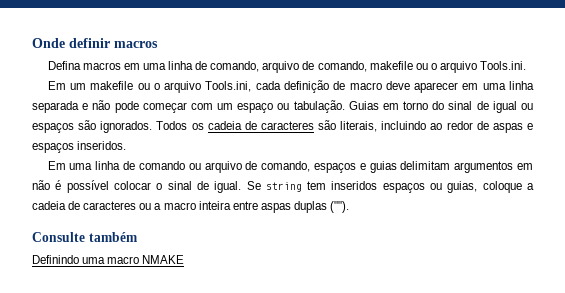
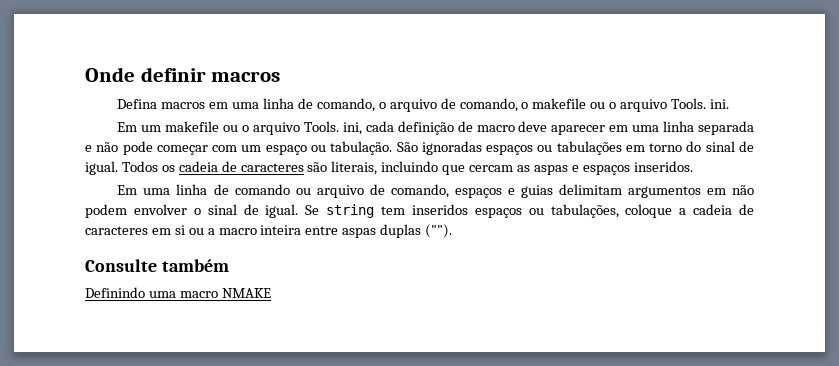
- Defina macros em uma linha de comando, arquivo de comando, makefile ou o arquivo Tools.ini.
+ Defina macros em uma linha de comando, o arquivo de comando, o makefile ou o arquivo Tools. ini.
- Em um makefile ou o arquivo Tools.ini, cada definição de macro deve aparecer em uma linha separada e não pode começar com um espaço ou tabulação.
+ Em um makefile ou o arquivo Tools. ini, cada definição de macro deve aparecer em uma linha separada e não pode começar com um espaço ou tabulação.
- Guias em torno do sinal de igual ou espaços são ignorados.
+ São ignoradas espaços ou tabulações em torno do sinal de igual.
- Todos os cadeia de caracteres são literais, incluindo ao redor de aspas e espaços inseridos.
+ Todos os cadeia de caracteres são literais, incluindo que cercam as aspas e espaços inseridos.
- Em uma linha de comando ou arquivo de comando, espaços e guias delimitam argumentos em não é possível colocar o sinal de igual.
+ Em uma linha de comando ou arquivo de comando, espaços e guias delimitam argumentos em não podem envolver o sinal de igual.
- Se string tem inseridos espaços ou guias, coloque a cadeia de caracteres ou a macro inteira entre aspas duplas ("").
+ Se string tem inseridos espaços ou tabulações, coloque a cadeia de caracteres em si ou a macro inteira entre aspas duplas ("").

